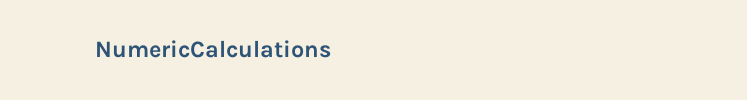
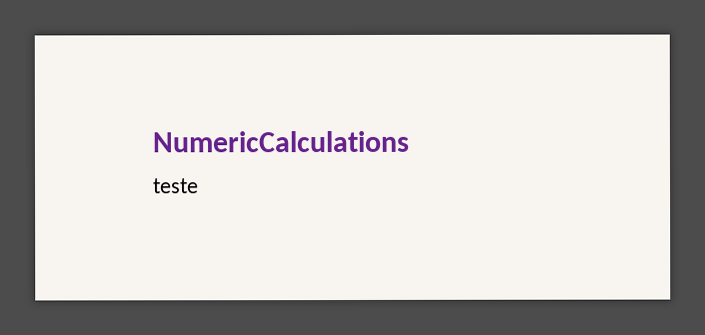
+ teste

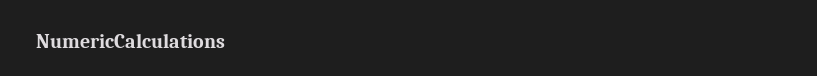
- teste

